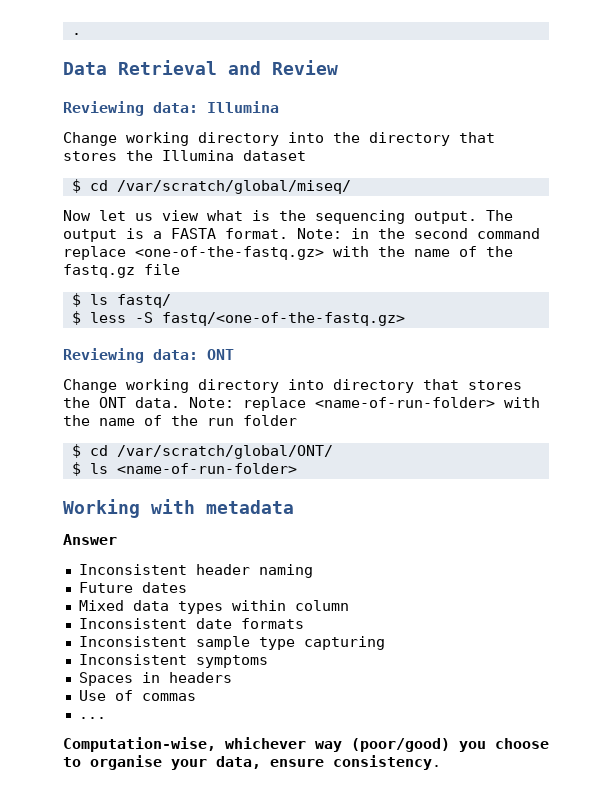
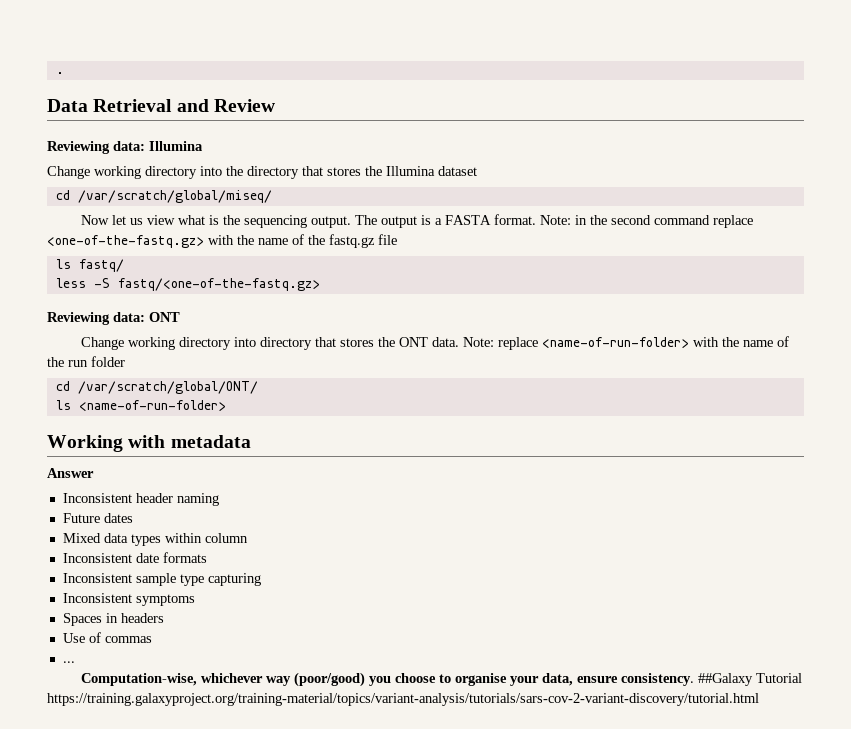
- $ cd /var/scratch/global/miseq/
+ cd /var/scratch/global/miseq/
- $ ls fastq/
+ ls fastq/
- $ less -S fastq/<one-of-the-fastq.gz>
+ less -S fastq/<one-of-the-fastq.gz>
- $ cd /var/scratch/global/ONT/
+ cd /var/scratch/global/ONT/
- $ ls <name-of-run-folder>
+ ls <name-of-run-folder>
+ ##Galaxy Tutorial https://training.galaxyproject.org/training-material/topics/variant-analysis/tutorials/sars-cov-2-variant-discovery/tutorial.html

